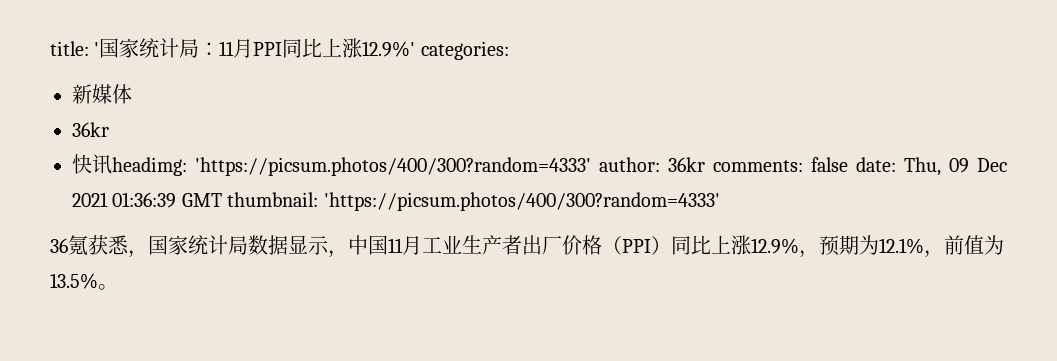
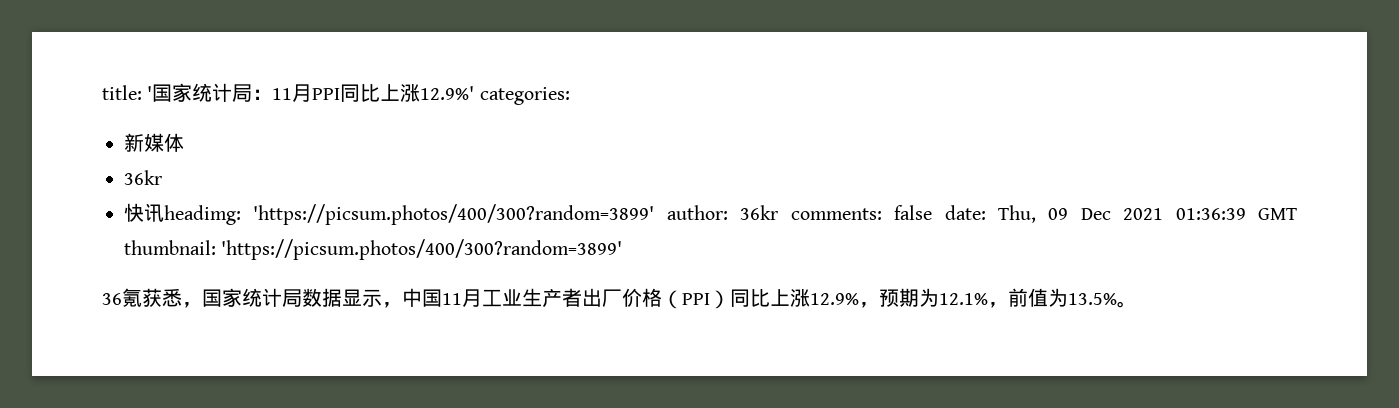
- 快讯headimg: 'https://picsum.photos/400/300?random=4333' author: 36kr comments: false date: Thu, 09 Dec 2021 01:36:39 GMT thumbnail: 'https://picsum.photos/400/300?random=4333'
+ 快讯headimg: 'https://picsum.photos/400/300?random=3899' author: 36kr comments: false date: Thu, 09 Dec 2021 01:36:39 GMT thumbnail: 'https://picsum.photos/400/300?random=3899'

